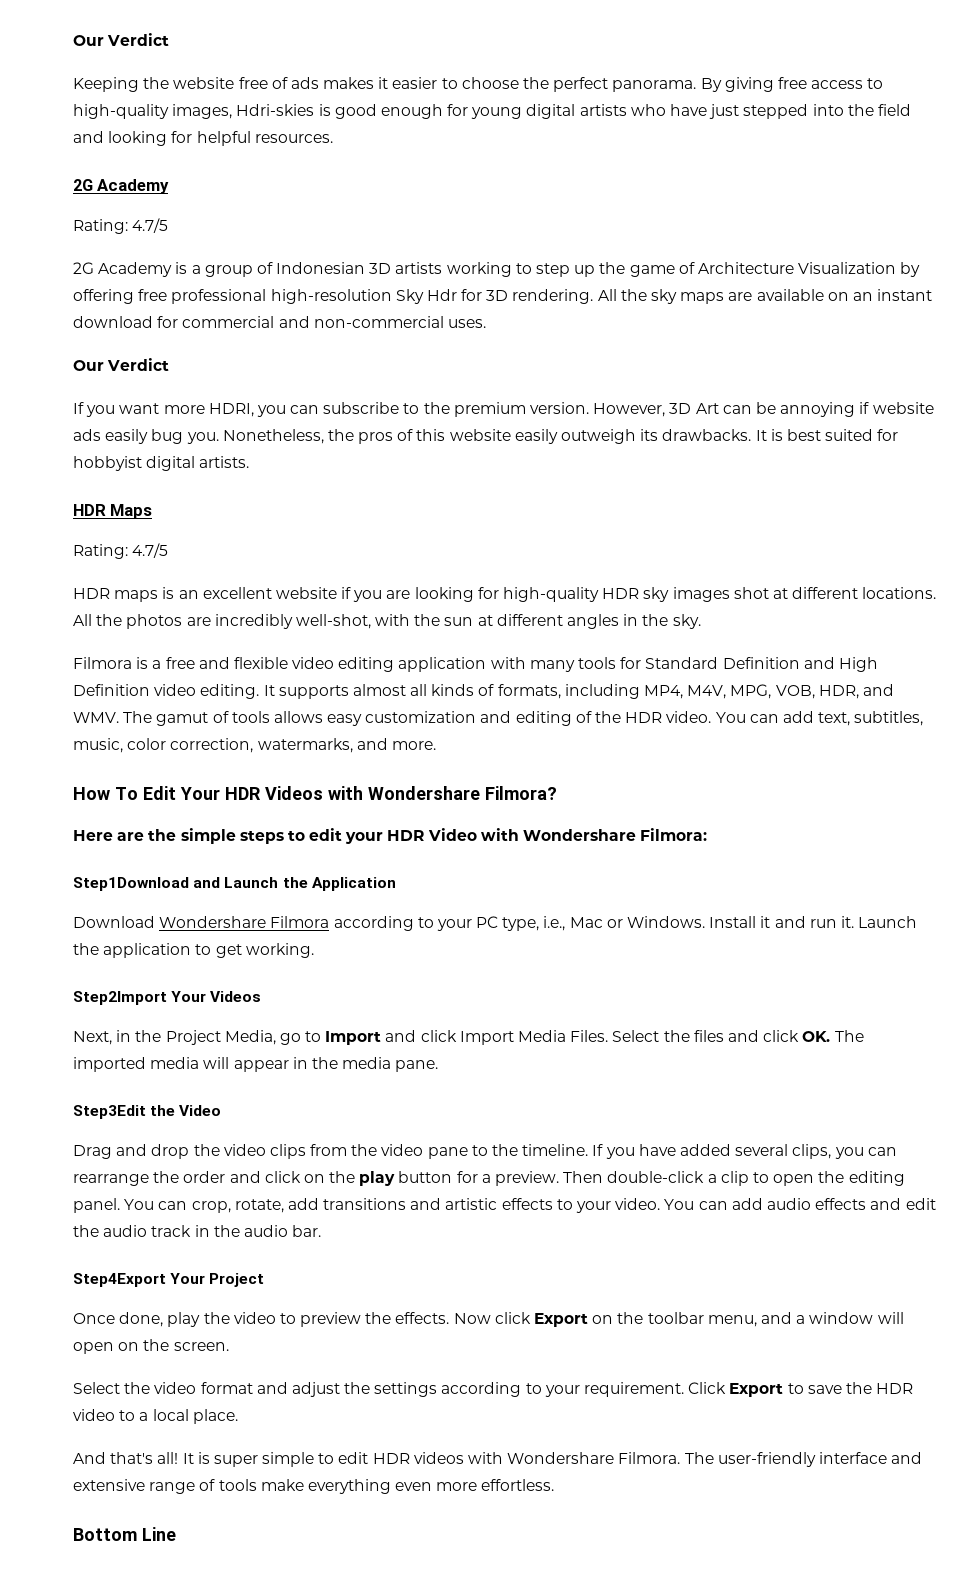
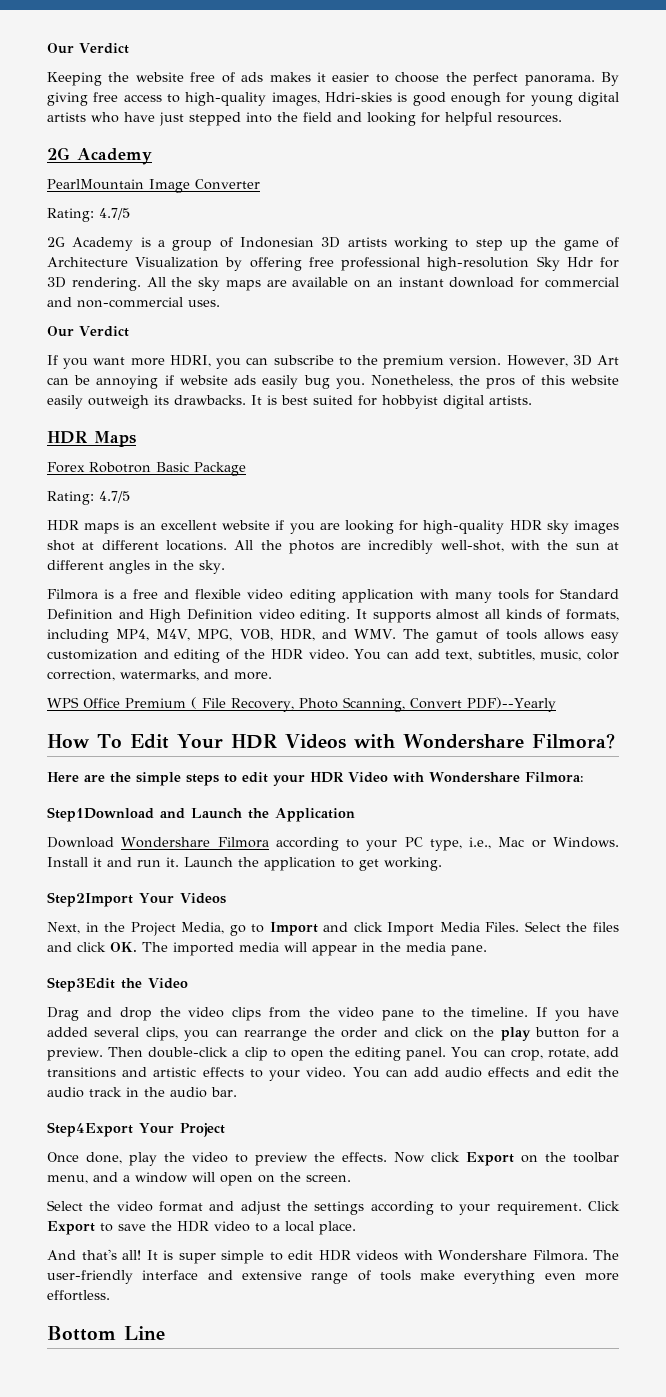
+ PearlMountain Image Converter
+ Forex Robotron Basic Package
+ WPS Office Premium ( File Recovery, Photo Scanning, Convert PDF)--Yearly

